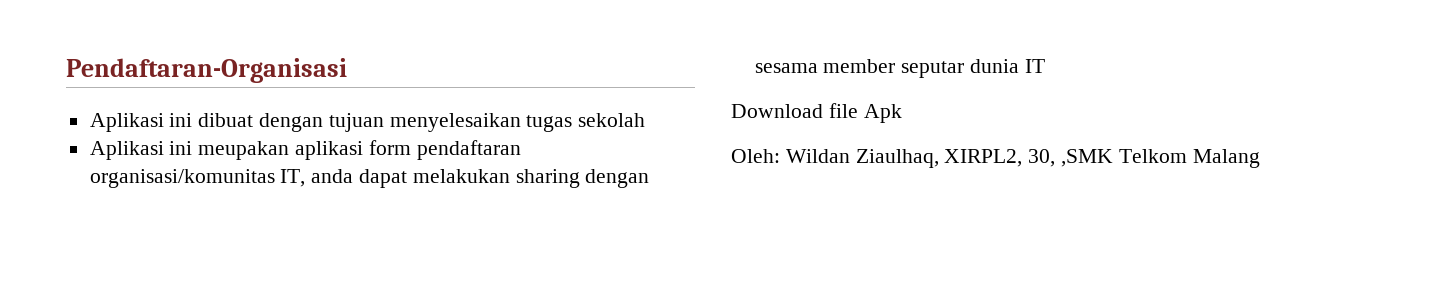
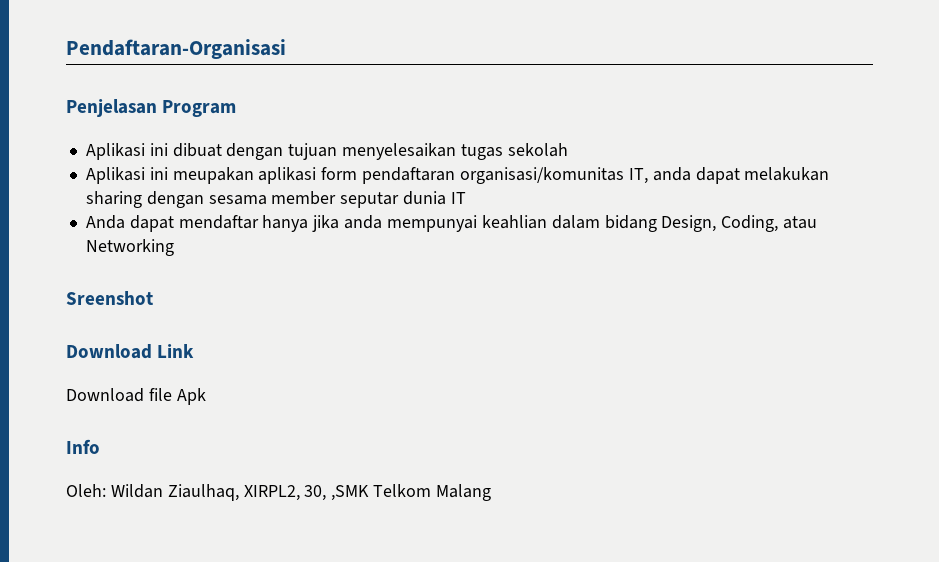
+ Penjelasan Program
+ Anda dapat mendaftar hanya jika anda mempunyai keahlian dalam bidang Design, Coding, atau Networking
+ Sreenshot
+ Download Link
+ Info

